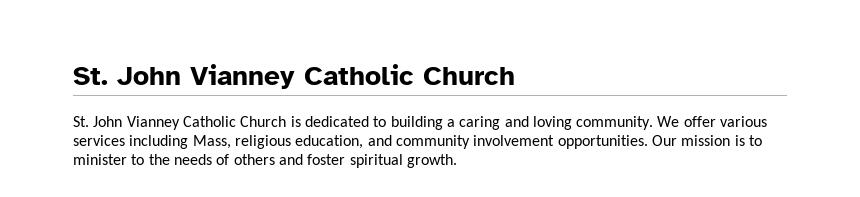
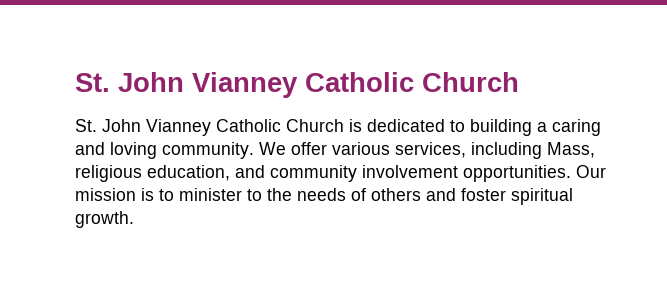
- We offer various services including Mass, religious education, and community involvement opportunities.
+ We offer various services, including Mass, religious education, and community involvement opportunities.

